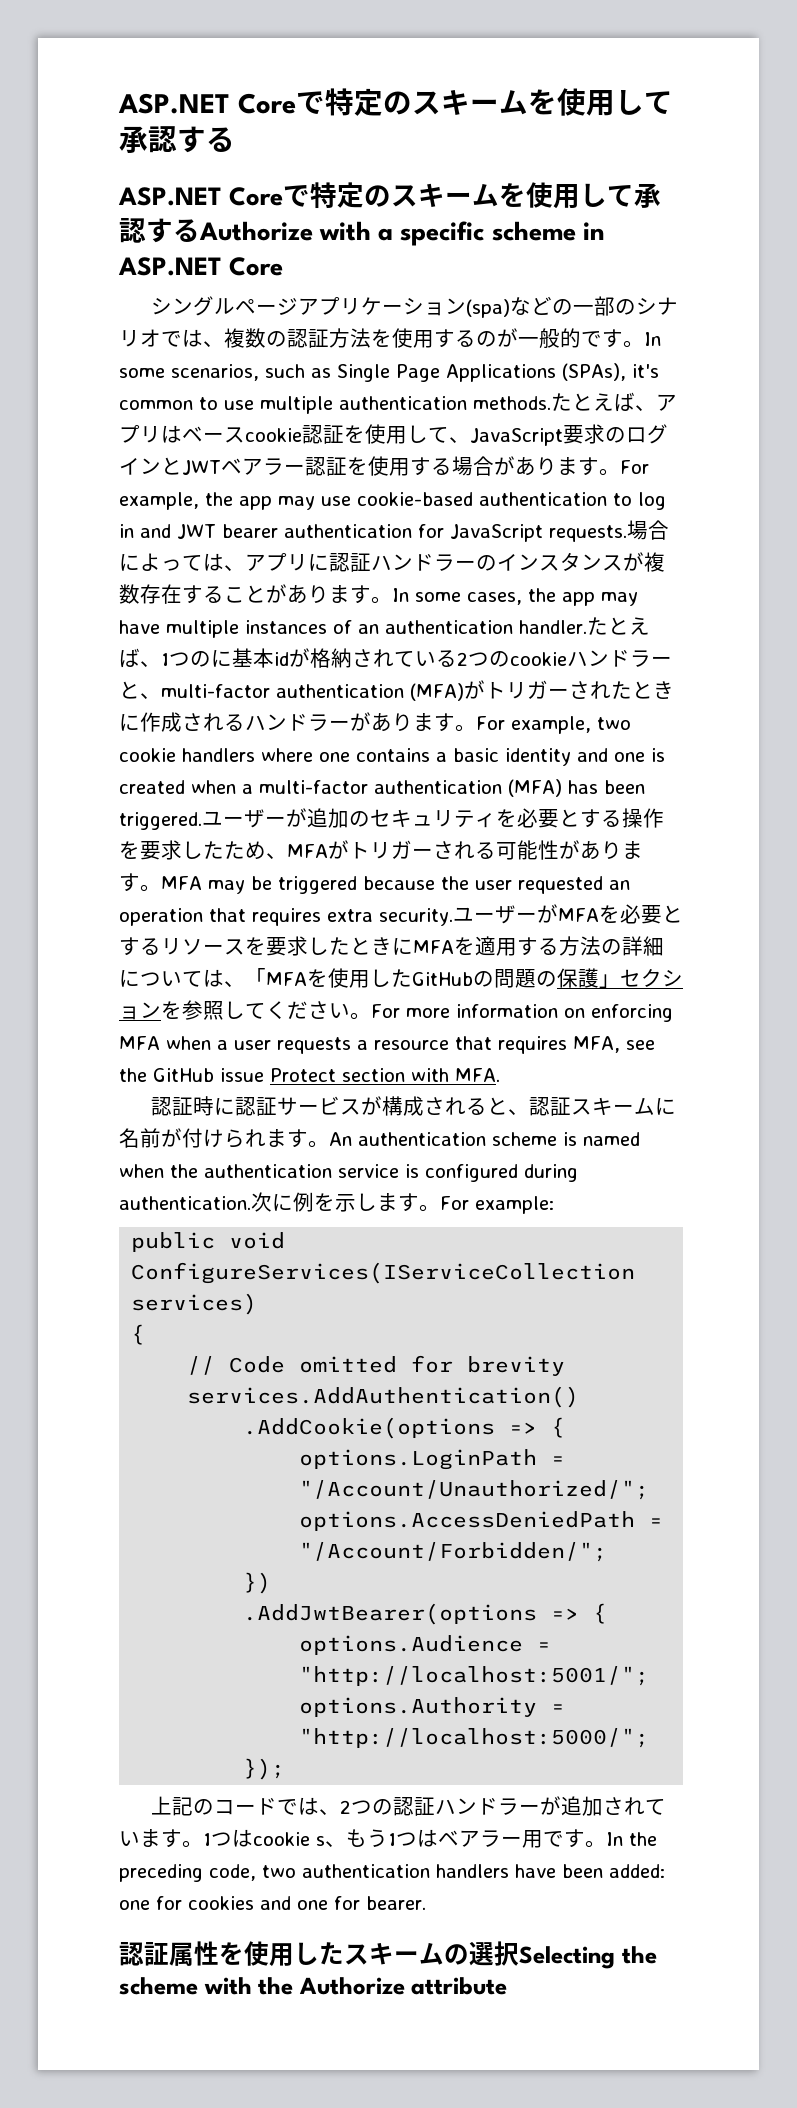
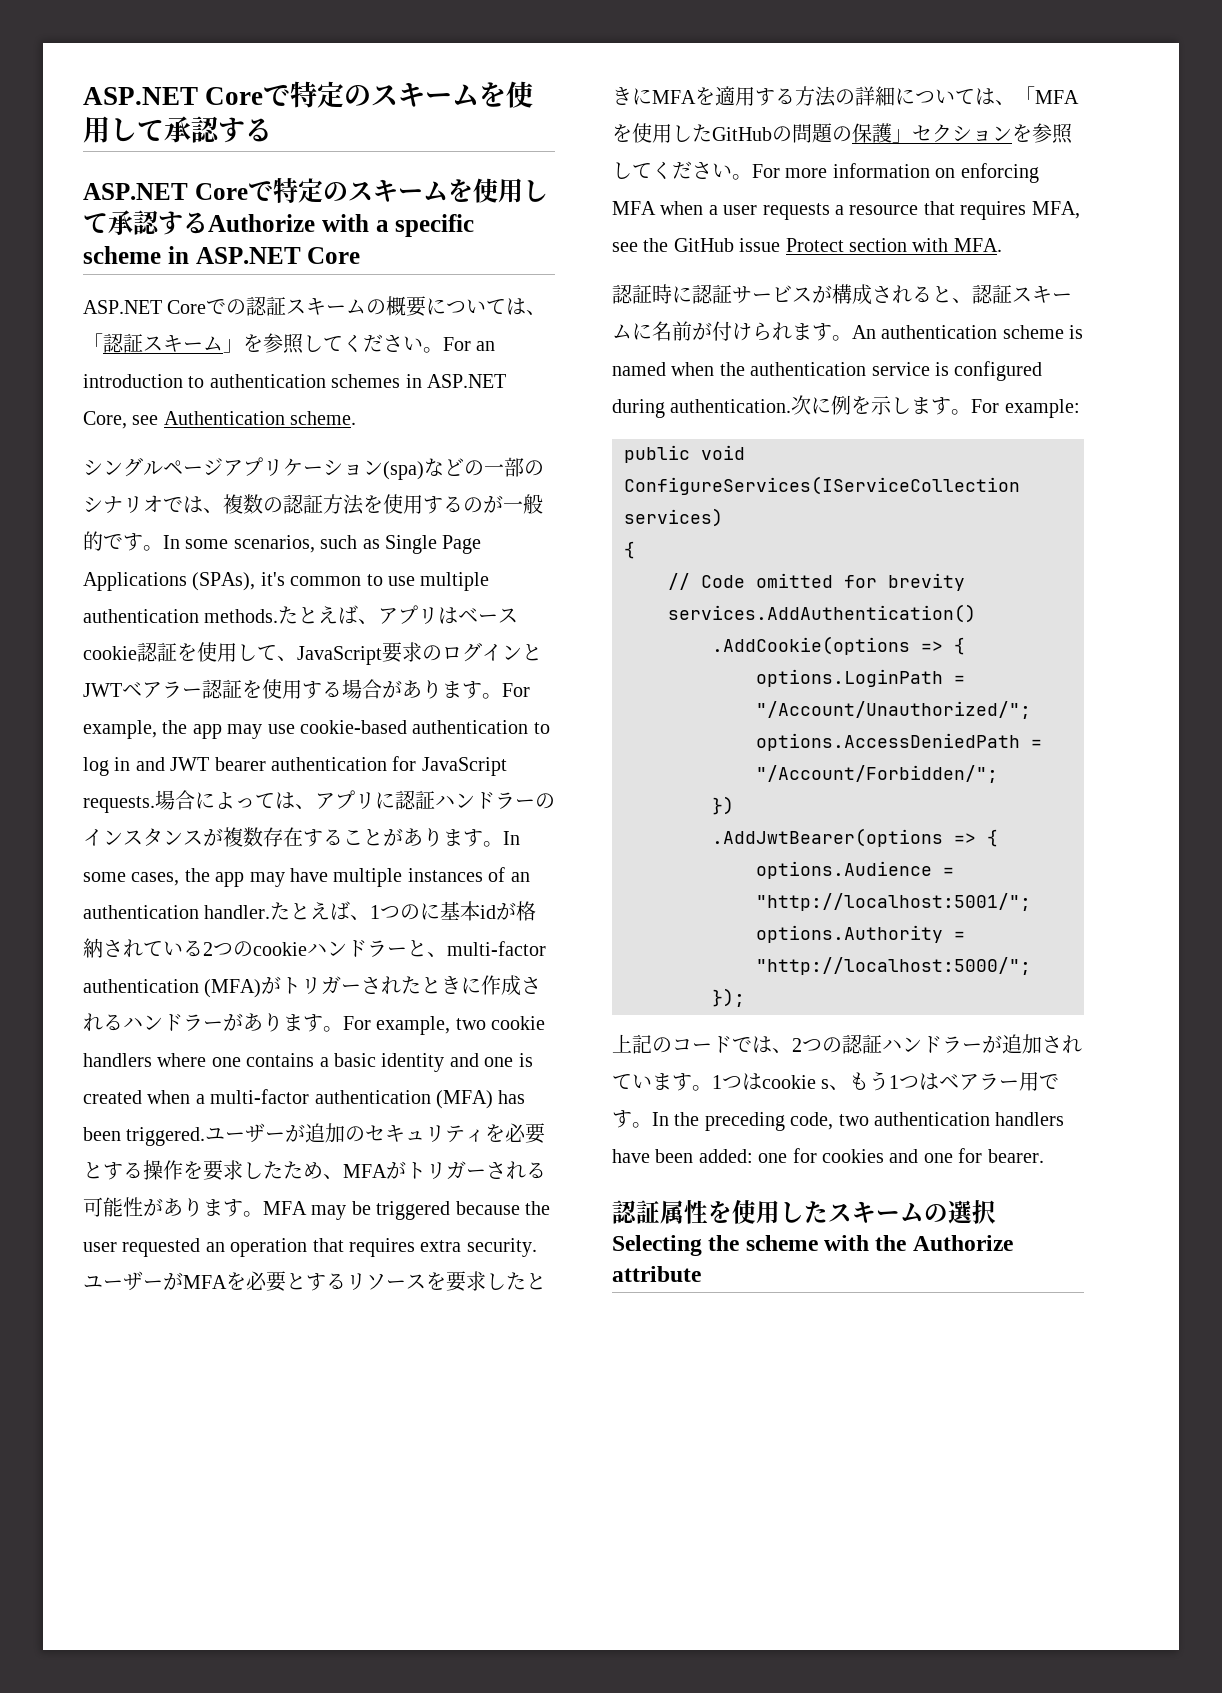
+ ASP.NET Coreでの認証スキームの概要については、「認証スキーム」を参照してください。For an introduction to authentication schemes in ASP.NET Core, see Authentication scheme.

